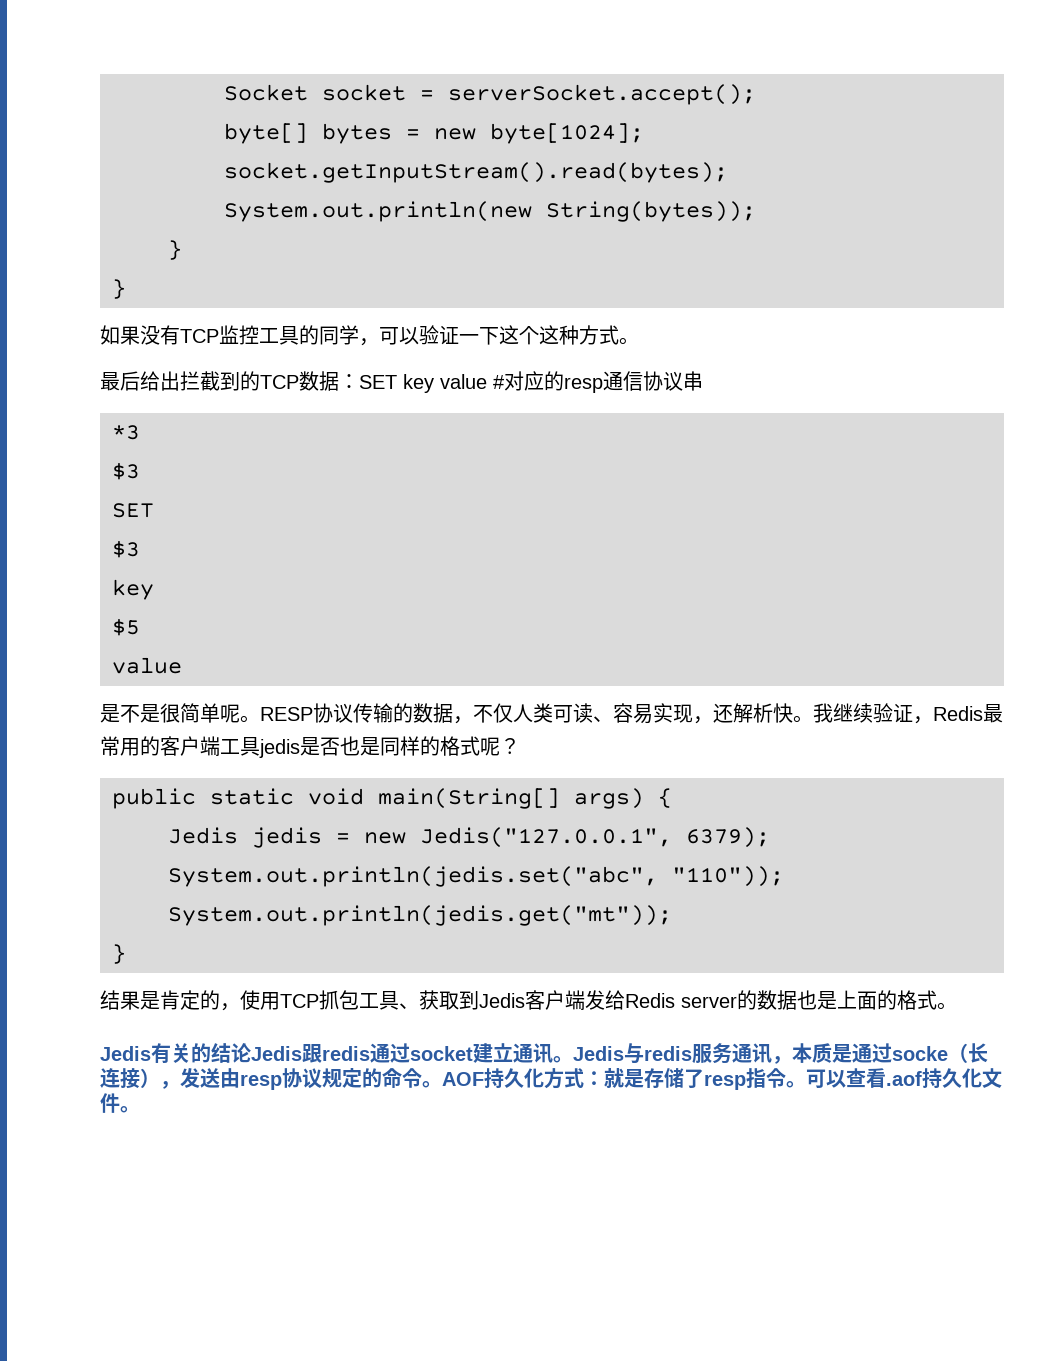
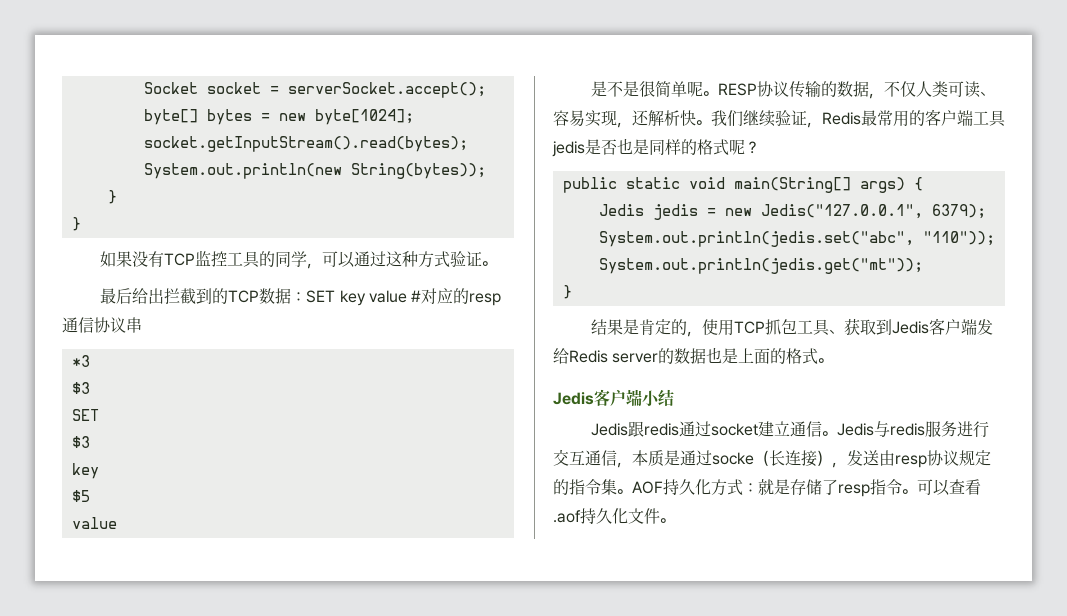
- 如果没有TCP监控工具的同学，可以验证一下这个这种方式。
+ 如果没有TCP监控工具的同学，可以通过这种方式验证。
- 我继续验证，Redis最常用的客户端工具jedis是否也是同样的格式呢？
+ 我们继续验证，Redis最常用的客户端工具jedis是否也是同样的格式呢？
- Jedis有关的结论Jedis跟redis通过socket建立通讯。
+ Jedis客户端小结
+ Jedis跟redis通过socket建立通信。
- Jedis与redis服务通讯，本质是通过socke（长连接），发送由resp协议规定的命令。
+ Jedis与redis服务进行交互通信，本质是通过socke（长连接），发送由resp协议规定的指令集。

